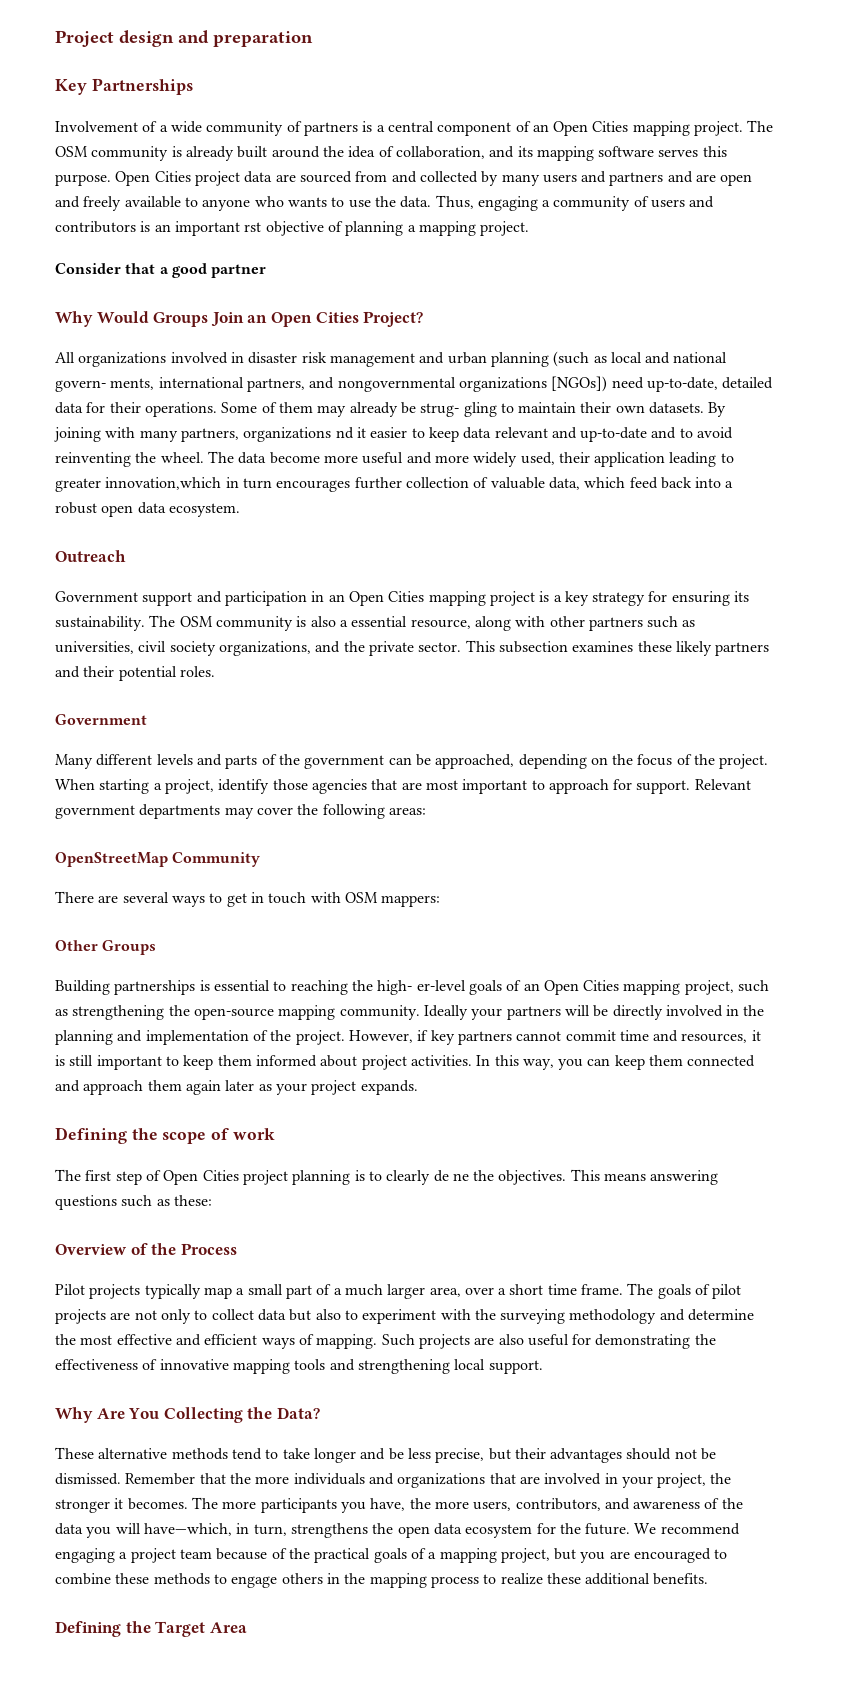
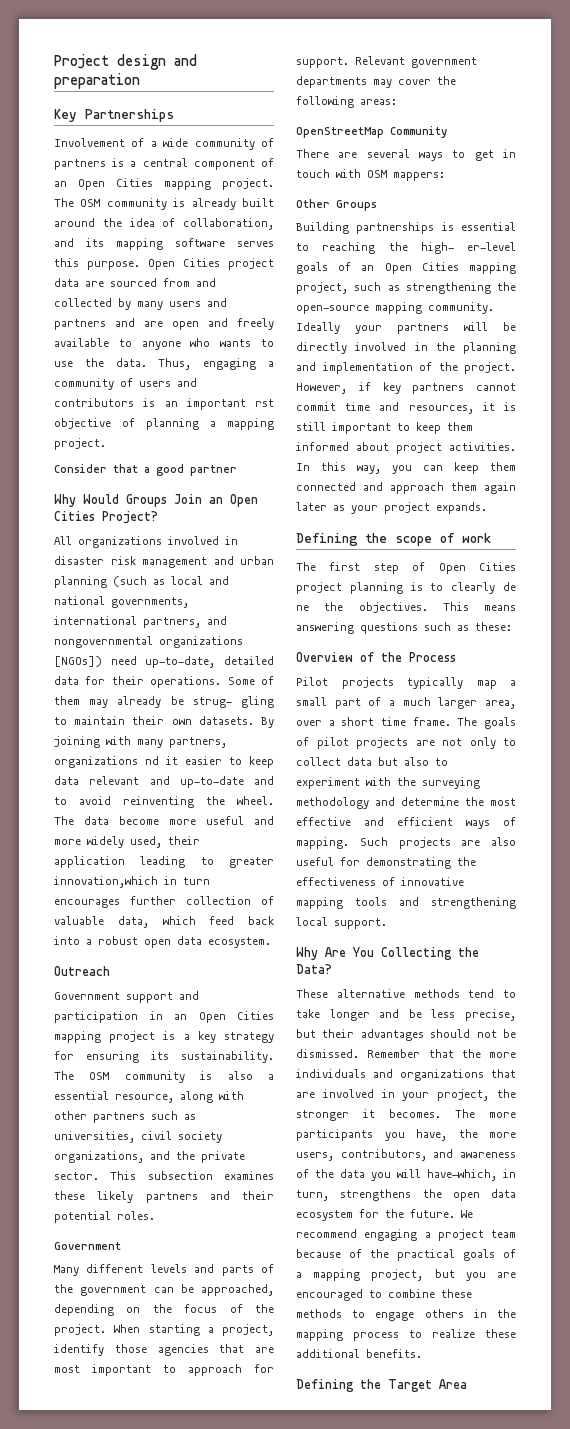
- All organizations involved in disaster risk management and urban planning (such as local and national govern- ments, international partners, and nongovernmental organizations [NGOs]) need up-to-date, detailed data for their operations.
+ All organizations involved in disaster risk management and urban planning (such as local and national governments, international partners, and nongovernmental organizations [NGOs]) need up-to-date, detailed data for their operations.

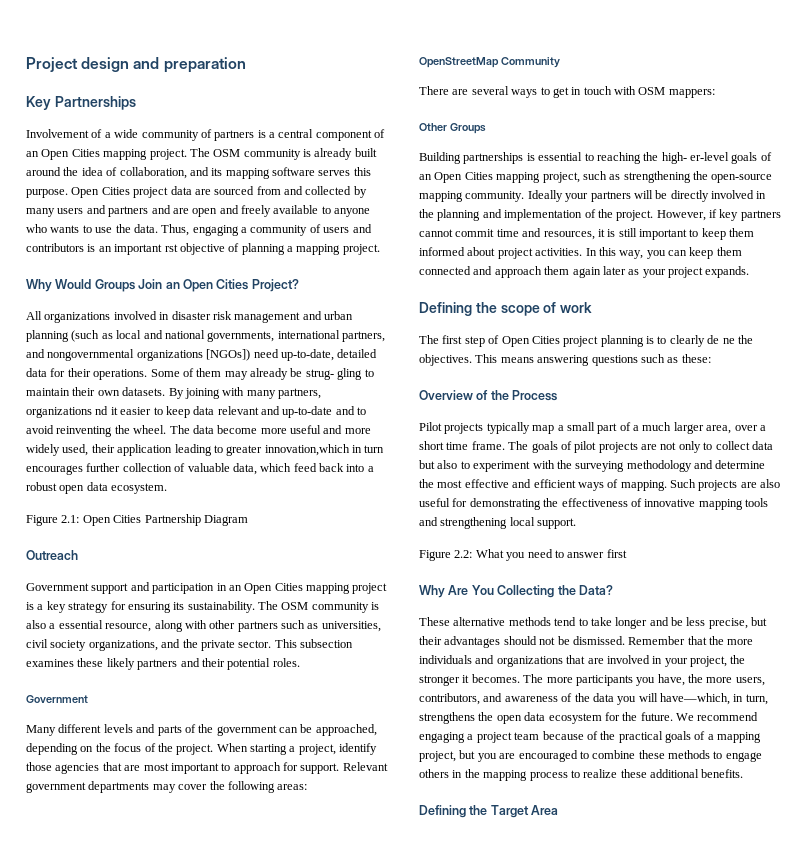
- Consider that a good partner
+ Figure 2.1: Open Cities Partnership Diagram
+ Figure 2.2: What you need to answer first

